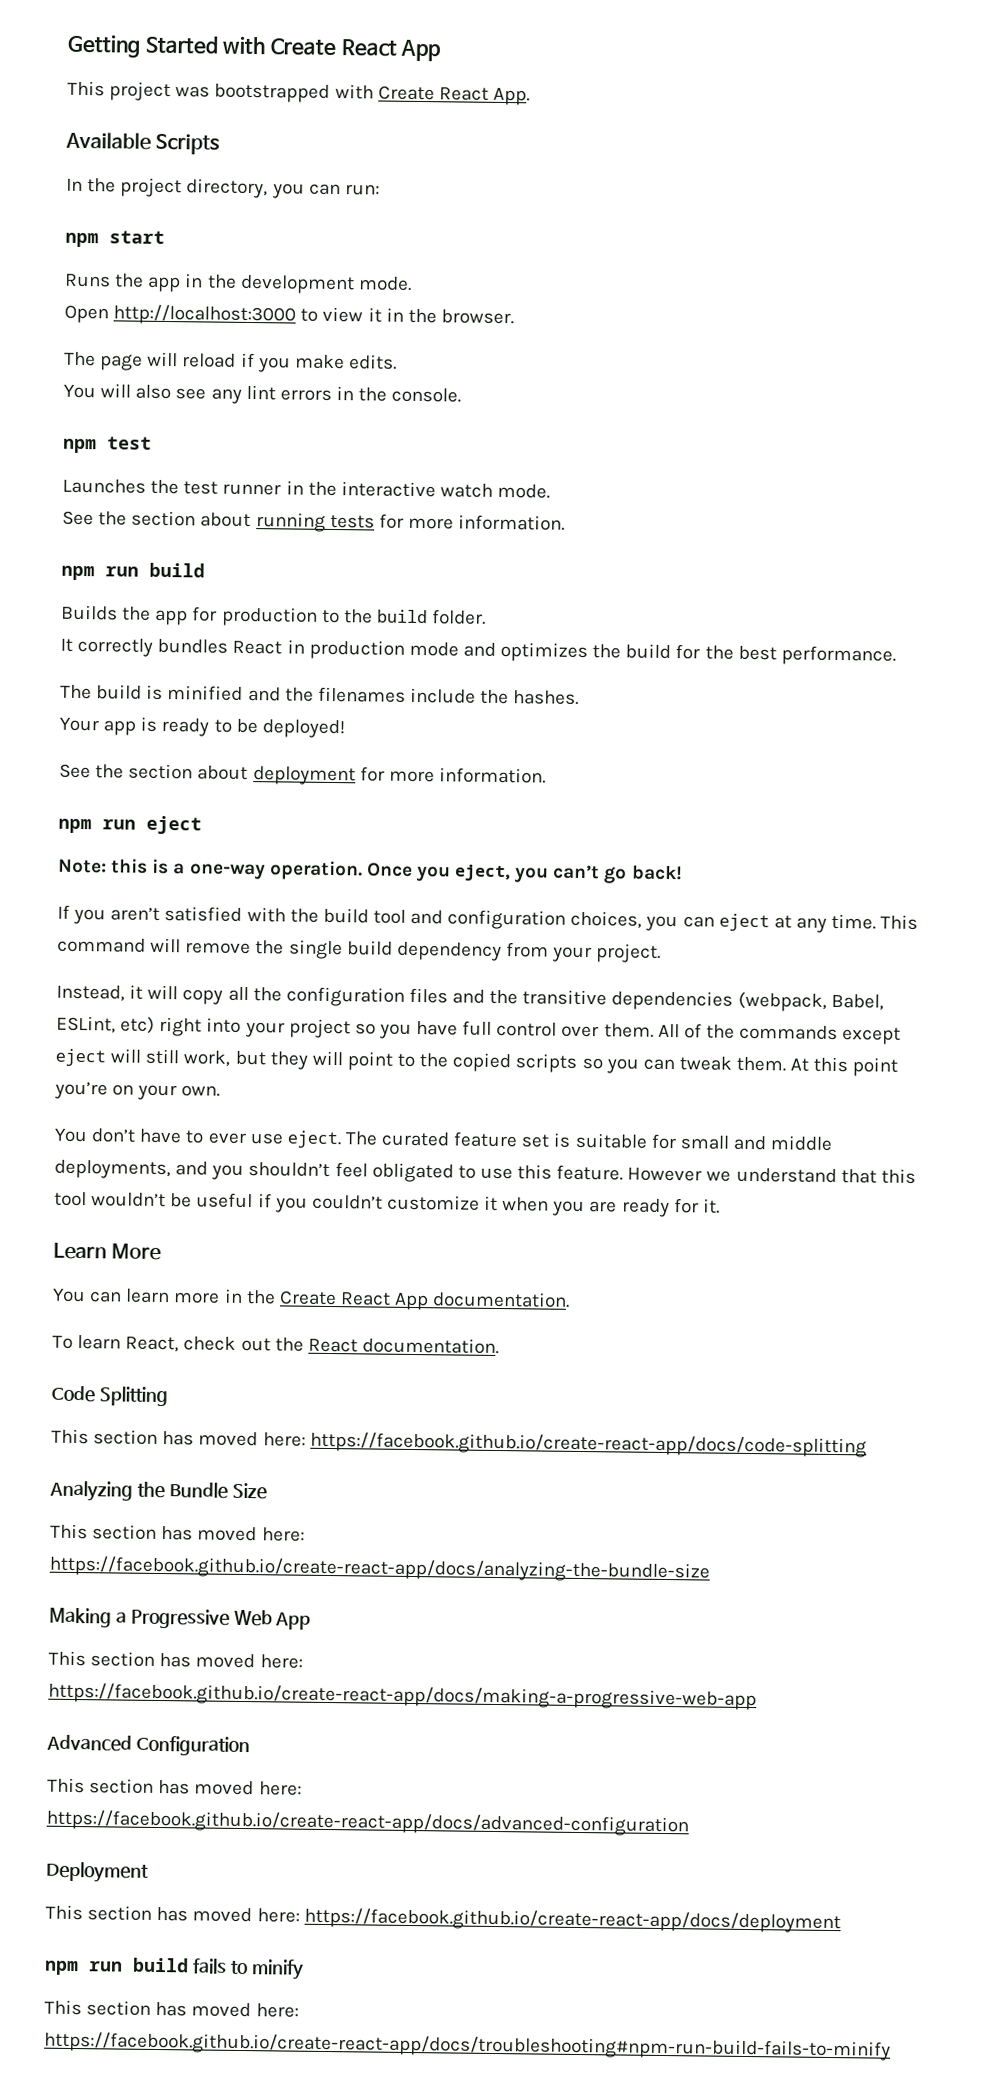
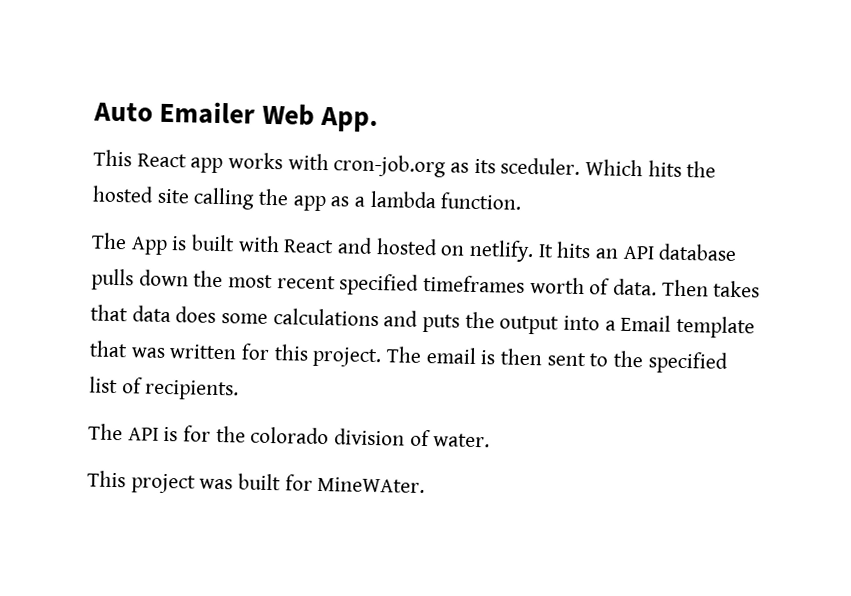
- Getting Started with Create React App
- This project was bootstrapped with Create React App.
- Available Scripts
- In the project directory, you can run:
- npm start
- Runs the app in the development mode.
- Open http://localhost:3000 to view it in the browser.
- The page will reload if you make edits.
- You will also see any lint errors in the console.
- npm test
- Launches the test runner in the interactive watch mode.
- See the section about running tests for more information.
- npm run build
- Builds the app for production to the build folder.
- It correctly bundles React in production mode and optimizes the build for the best performance.
- The build is minified and the filenames include the hashes.
- Your app is ready to be deployed!
- See the section about deployment for more information.
- npm run eject
- Note: this is a one-way operation. Once you eject, you can’t go back!
- If you aren’t satisfied with the build tool and configuration choices, you can eject at any time. This command will remove the single build dependency from your project.
- Instead, it will copy all the configuration files and the transitive dependencies (webpack, Babel, ESLint, etc) right into your project so you have full control over them. All of the commands except eject will still work, but they will point to the copied scripts so you can tweak them. At this point you’re on your own.
- You don’t have to ever use eject. The curated feature set is suitable for small and middle deployments, and you shouldn’t feel obligated to use this feature. However we understand that this tool wouldn’t be useful if you couldn’t customize it when you are ready for it.
- Learn More
- You can learn more in the Create React App documentation.
- To learn React, check out the React documentation.
- Code Splitting
- This section has moved here: https://facebook.github.io/create-react-app/docs/code-splitting
- Analyzing the Bundle Size
- This section has moved here: https://facebook.github.io/create-react-app/docs/analyzing-the-bundle-size
- Making a Progressive Web App
- This section has moved here: https://facebook.github.io/create-react-app/docs/making-a-progressive-web-app
- Advanced Configuration
- This section has moved here: https://facebook.github.io/create-react-app/docs/advanced-configuration
- Deployment
- This section has moved here: https://facebook.github.io/create-react-app/docs/deployment
- npm run build fails to minify
- This section has moved here: https://facebook.github.io/create-react-app/docs/troubleshooting#npm-run-build-fails-to-minify
+ Auto Emailer Web App.
+ This React app works with cron-job.org as its sceduler. Which hits the hosted site calling the app as a lambda function.
+ The App is built with React and hosted on netlify. It hits an API database pulls down the most recent specified timeframes worth of data. Then takes that data does some calculations and puts the output into a Email template that was written for this project. The email is then sent to the specified list of recipients.
+ The API is for the colorado division of water.
+ This project was built for MineWAter.

